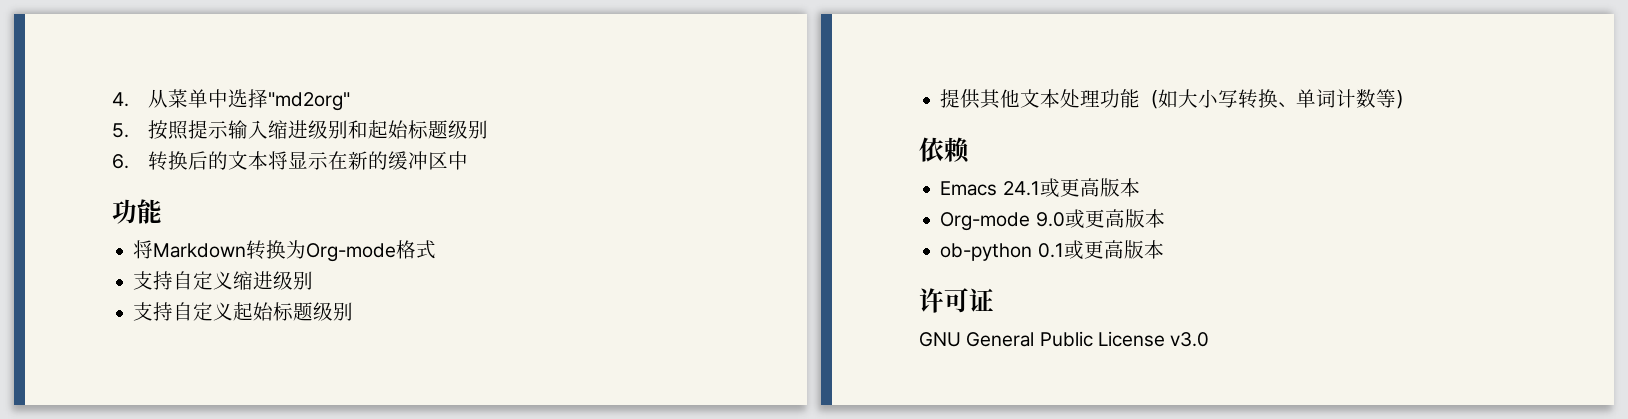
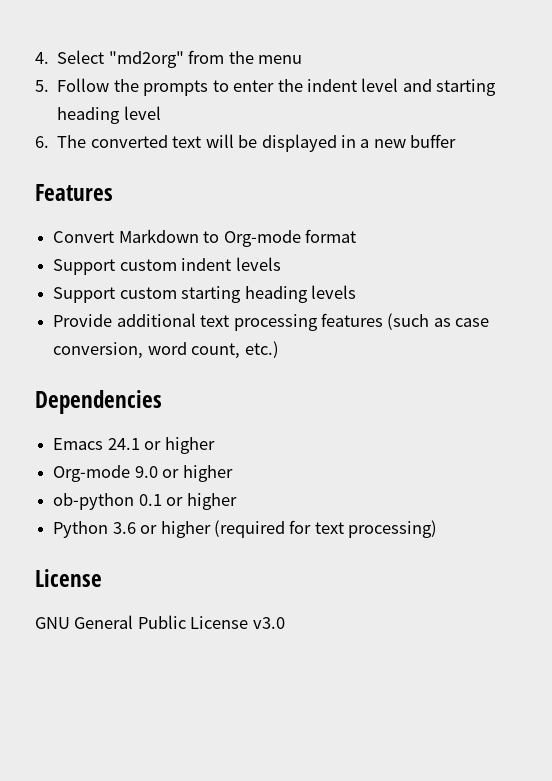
- 4.从菜单中选择"md2org"
- 5.按照提示输入缩进级别和起始标题级别
- 6.转换后的文本将显示在新的缓冲区中
- 功能
- 将Markdown转换为Org-mode格式
- 支持自定义缩进级别
- 支持自定义起始标题级别
- 提供其他文本处理功能（如大小写转换、单词计数等）
- 依赖
+ 4. Select "md2org" from the menu
+ 5. Follow the prompts to enter the indent level and starting heading level
+ 6. The converted text will be displayed in a new buffer
+ Features
+ Convert Markdown to Org-mode format
+ Support custom indent levels
+ Support custom starting heading levels
+ Provide additional text processing features (such as case conversion, word count, etc.)
+ Dependencies
- Emacs 24.1或更高版本
+ Emacs 24.1 or higher
- Org-mode 9.0或更高版本
+ Org-mode 9.0 or higher
- ob-python 0.1或更高版本
- 许可证
+ ob-python 0.1 or higher
+ Python 3.6 or higher (required for text processing)
+ License

